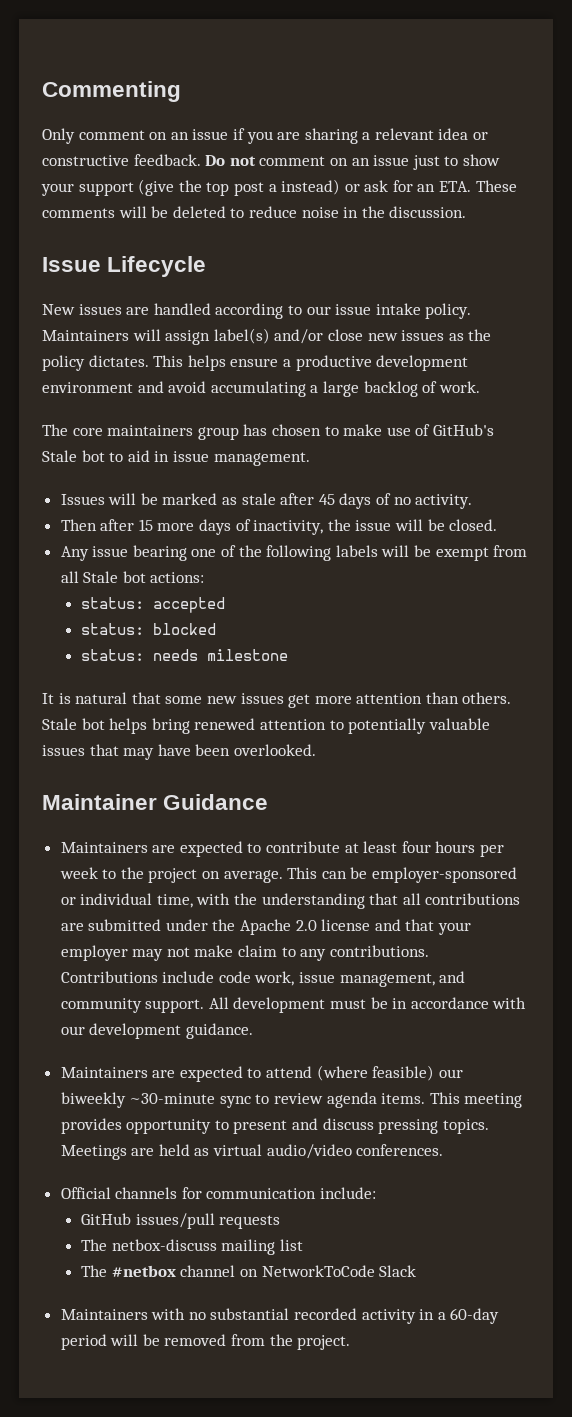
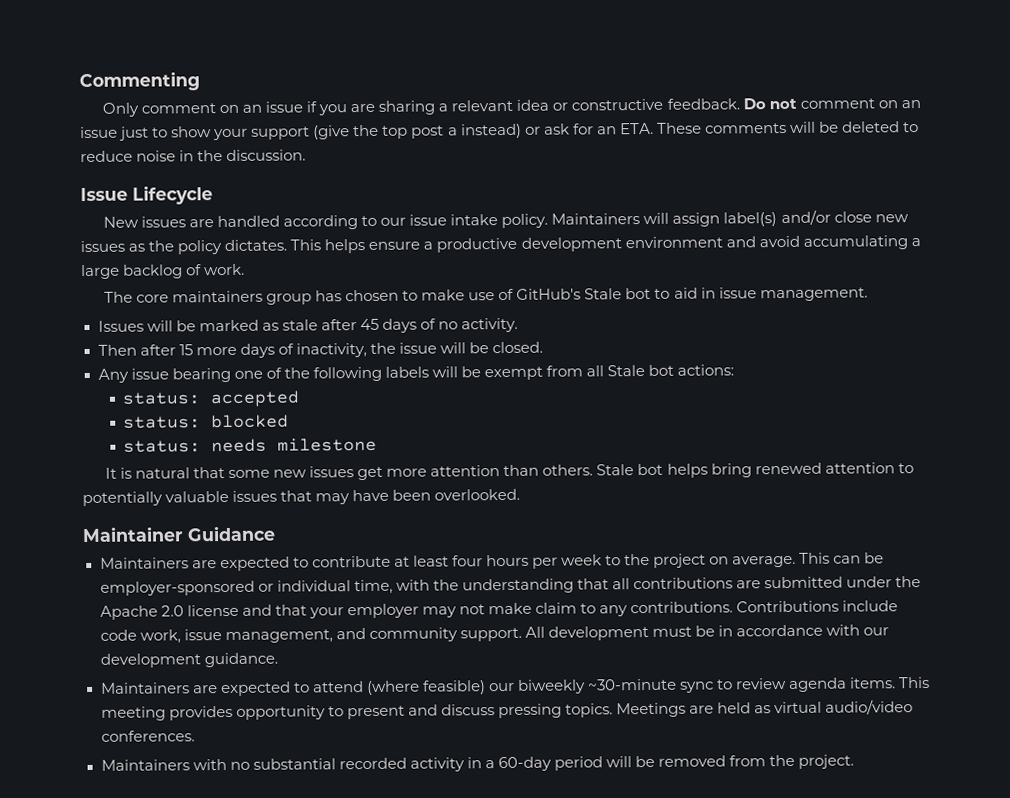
- Official channels for communication include:
- GitHub issues/pull requests
- The netbox-discuss mailing list
- The #netbox channel on NetworkToCode Slack

